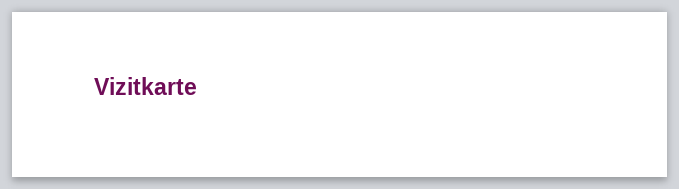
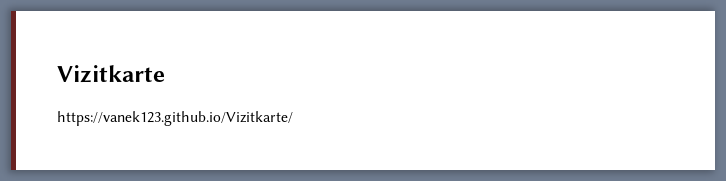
+ https://vanek123.github.io/Vizitkarte/

